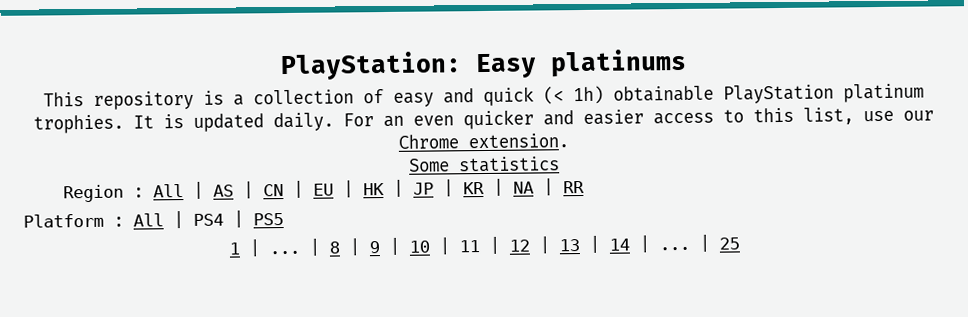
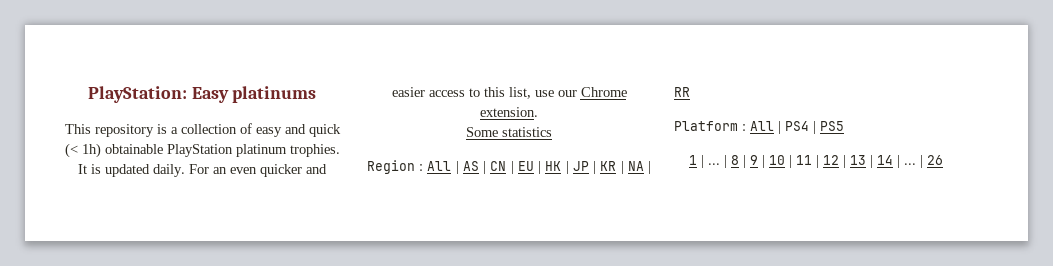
- | 25
+ | 26

